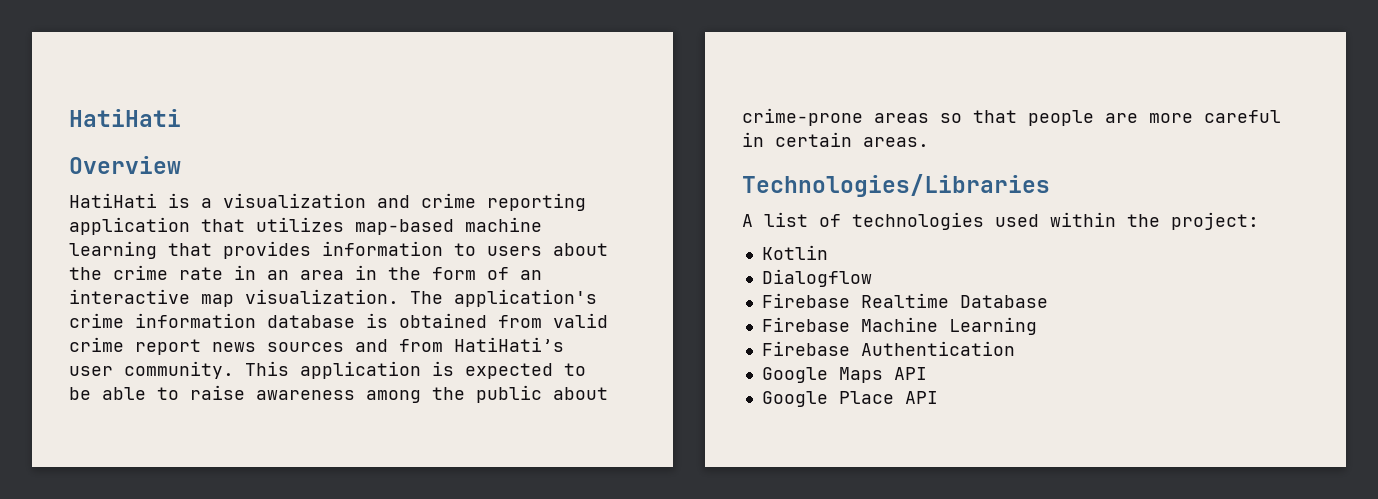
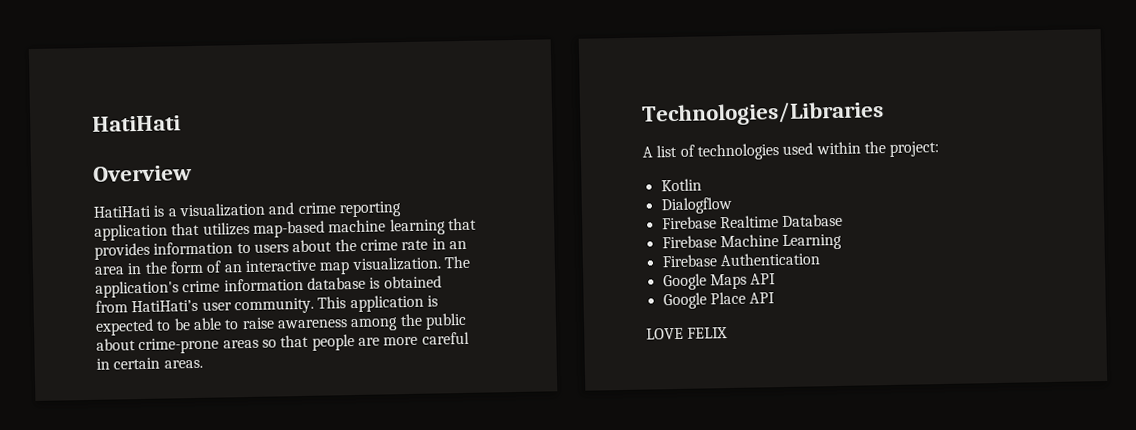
- The application's crime information database is obtained from valid crime report news sources and from HatiHati’s user community.
+ The application's crime information database is obtained from HatiHati’s user community.
+ LOVE FELIX

